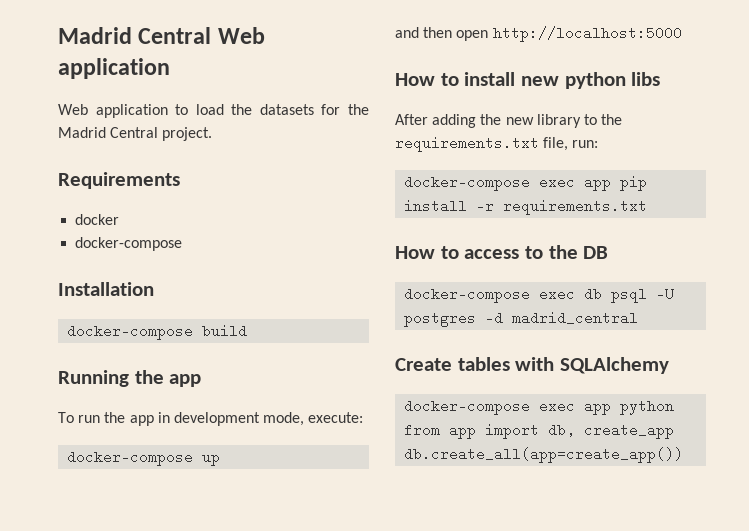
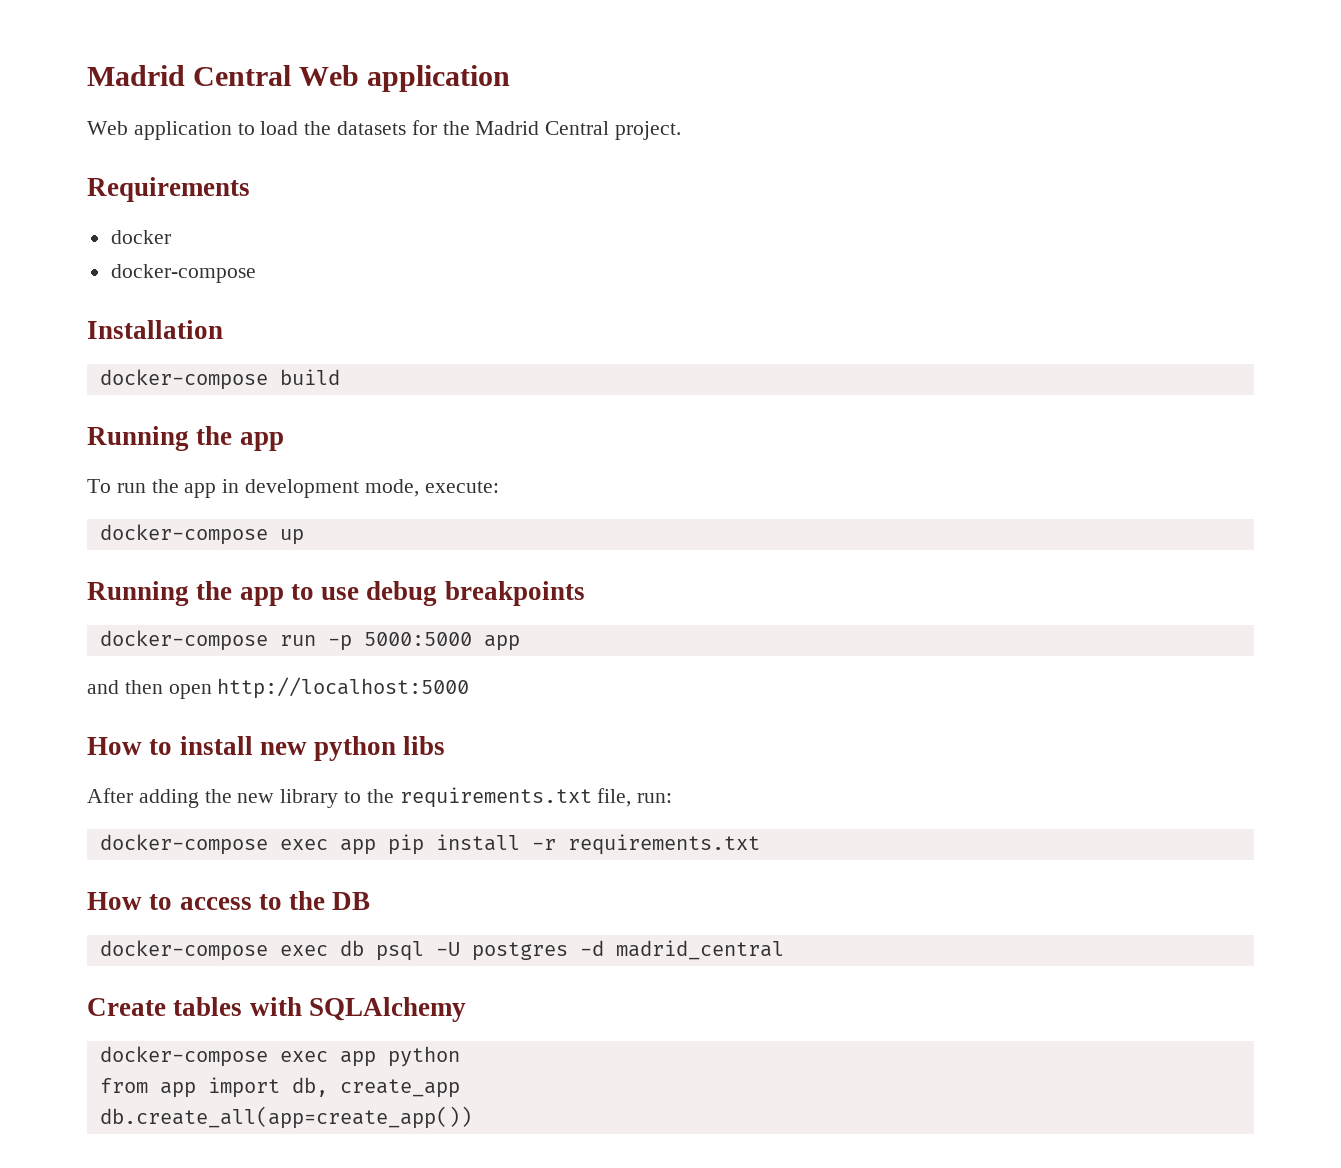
+ Running the app to use debug breakpoints
+ docker-compose run -p 5000:5000 app

